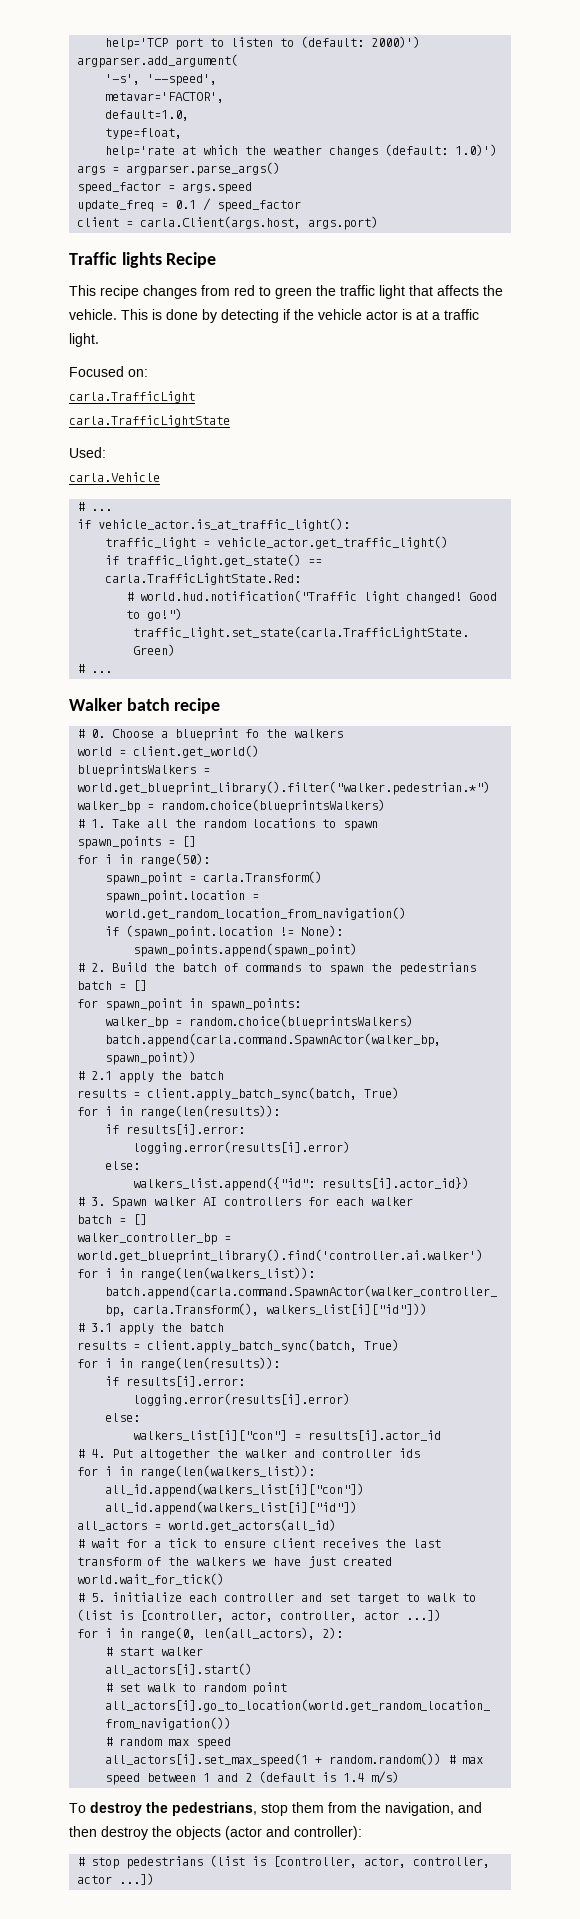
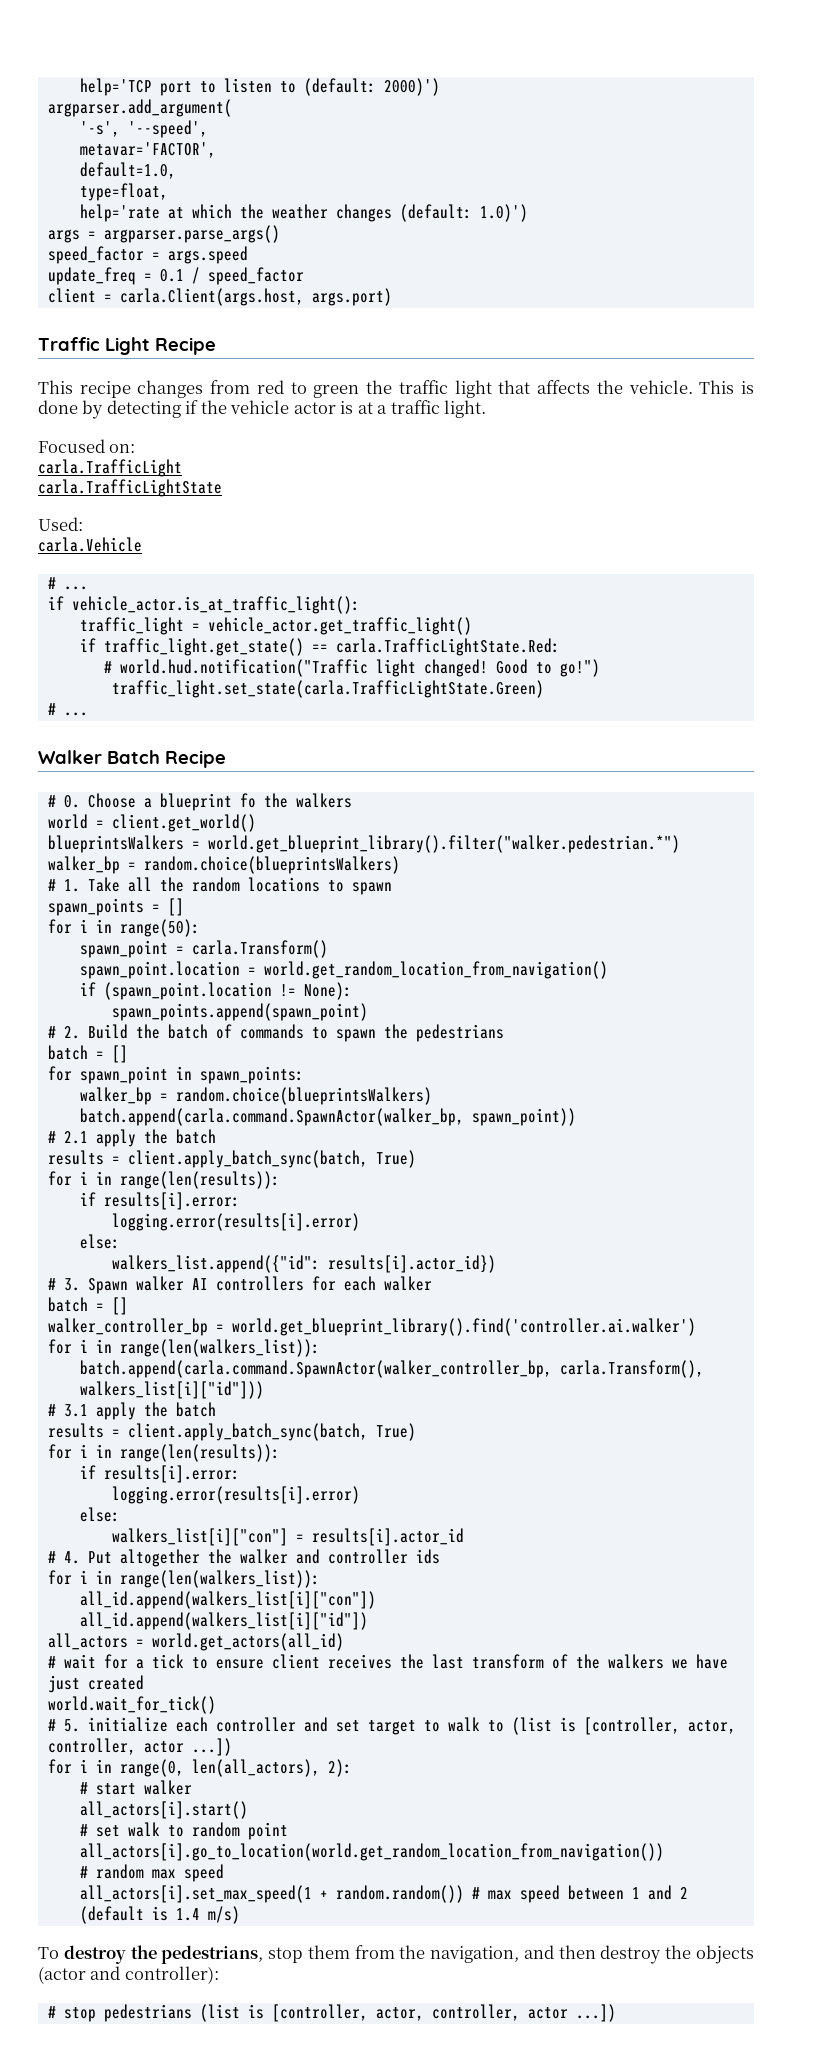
- Traffic lights Recipe
+ Traffic Light Recipe
- Walker batch recipe
+ Walker Batch Recipe

